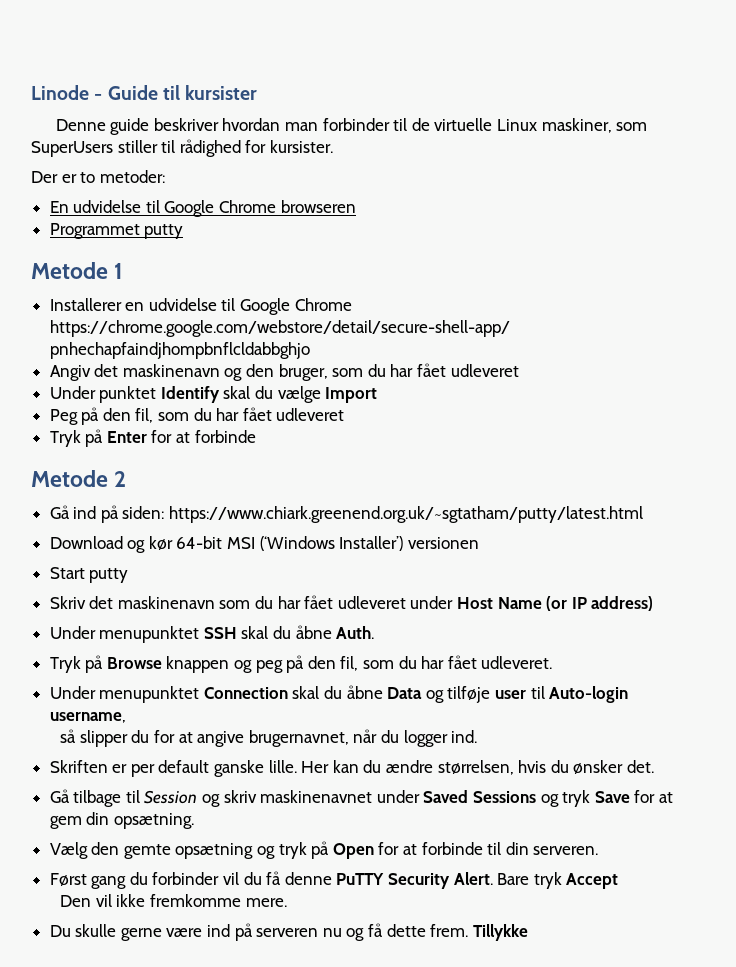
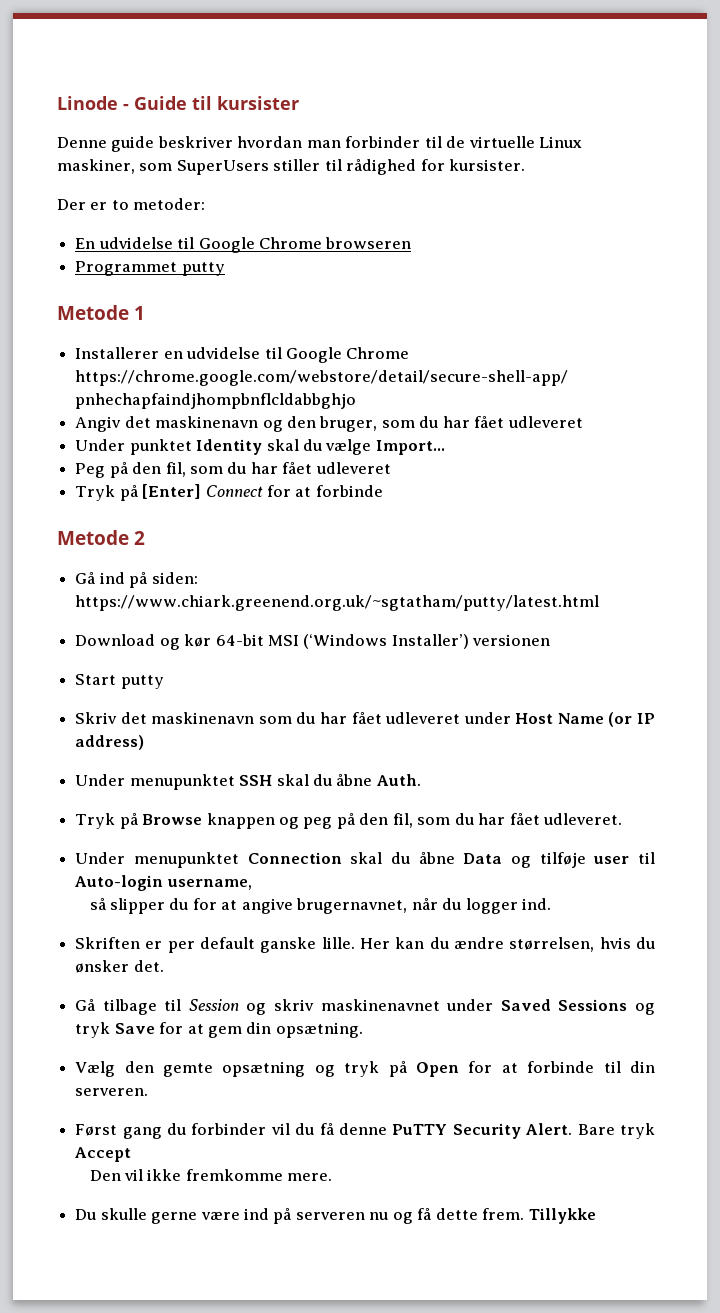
- Under punktet Identify skal du vælge Import
+ Under punktet Identity skal du vælge Import...
- Tryk på Enter for at forbinde
+ Tryk på [Enter] Connect for at forbinde

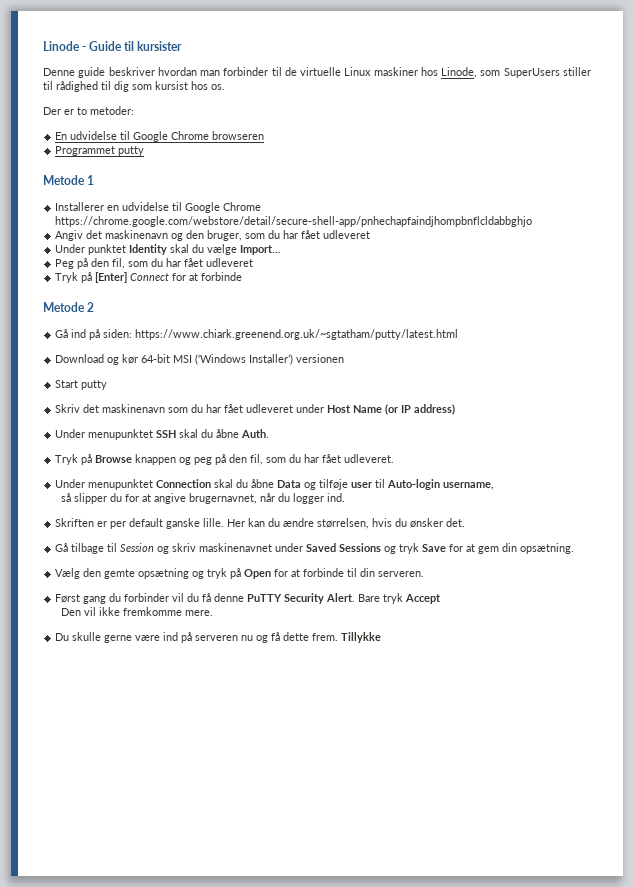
- Denne guide beskriver hvordan man forbinder til de virtuelle Linux maskiner, som SuperUsers stiller til rådighed for kursister.
+ Denne guide beskriver hvordan man forbinder til de virtuelle Linux maskiner hos Linode, som SuperUsers stiller til rådighed til dig som kursist hos os.

